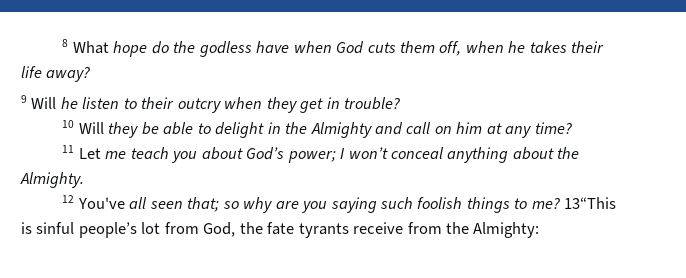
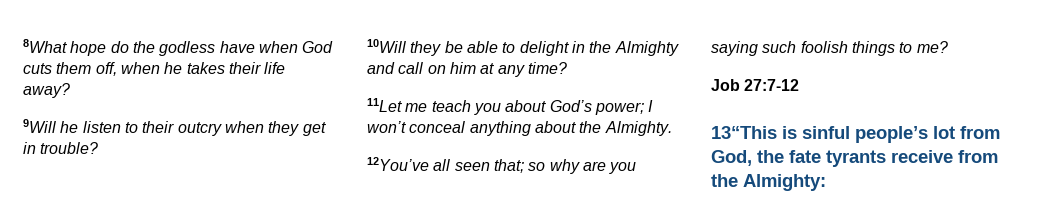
- 8 What hope do the godless have when God cuts them off, when he takes their life away?
+ 8What hope do the godless have when God cuts them off, when he takes their life away?
- 9 Will he listen to their outcry when they get in trouble?
+ 9Will he listen to their outcry when they get in trouble?
- 10 Will they be able to delight in the Almighty and call on him at any time?
+ 10Will they be able to delight in the Almighty and call on him at any time?
- 11 Let me teach you about God’s power; I won’t conceal anything about the Almighty.
+ 11Let me teach you about God’s power; I won’t conceal anything about the Almighty.
- 12 You've all seen that; so why are you saying such foolish things to me? 13“This is sinful people’s lot from God, the fate tyrants receive from the Almighty:
+ 12You’ve all seen that; so why are you saying such foolish things to me?
+ Job 27:7-12
+ 13“This is sinful people’s lot from God, the fate tyrants receive from the Almighty:

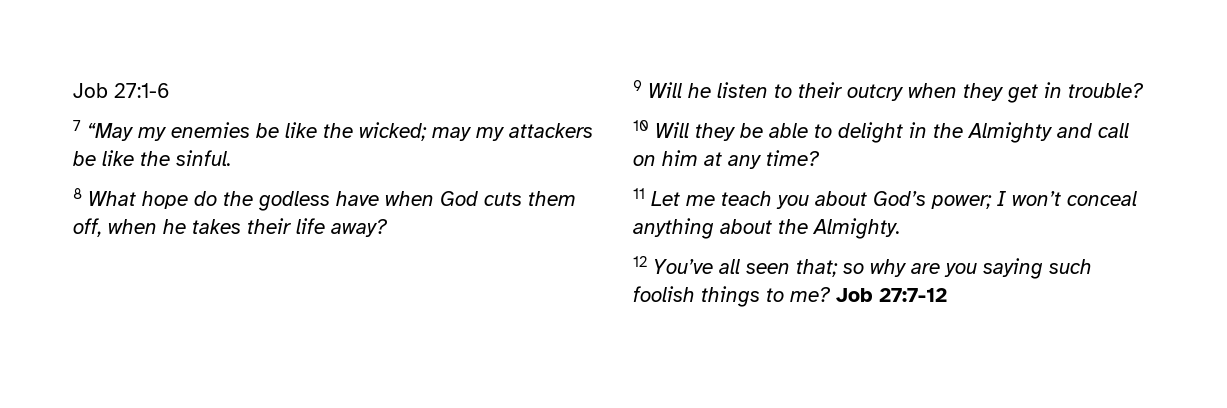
- 8What hope do the godless have when God cuts them off, when he takes their life away?
+ Job 27:1-6
+ 7 “May my enemies be like the wicked; may my attackers be like the sinful.
+ 8 What hope do the godless have when God cuts them off, when he takes their life away?
- 9Will he listen to their outcry when they get in trouble?
+ 9 Will he listen to their outcry when they get in trouble?
- 10Will they be able to delight in the Almighty and call on him at any time?
+ 10 Will they be able to delight in the Almighty and call on him at any time?
- 11Let me teach you about God’s power; I won’t conceal anything about the Almighty.
+ 11 Let me teach you about God’s power; I won’t conceal anything about the Almighty.
- 12You’ve all seen that; so why are you saying such foolish things to me?
- Job 27:7-12
+ 12 You’ve all seen that; so why are you saying such foolish things to me? Job 27:7-12
- 13“This is sinful people’s lot from God, the fate tyrants receive from the Almighty:

